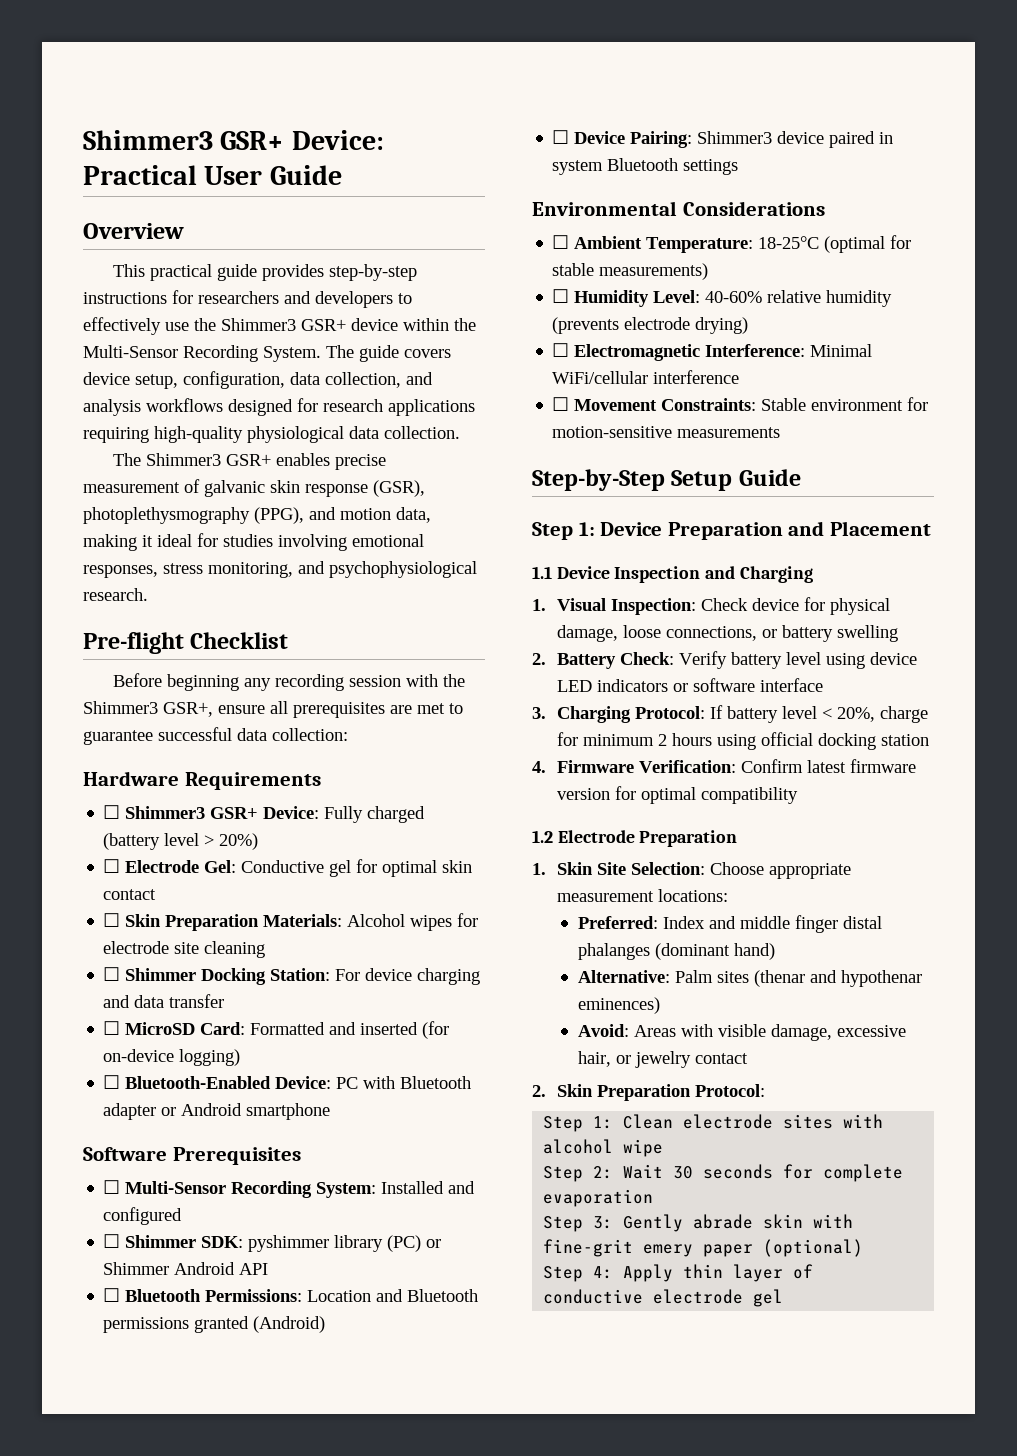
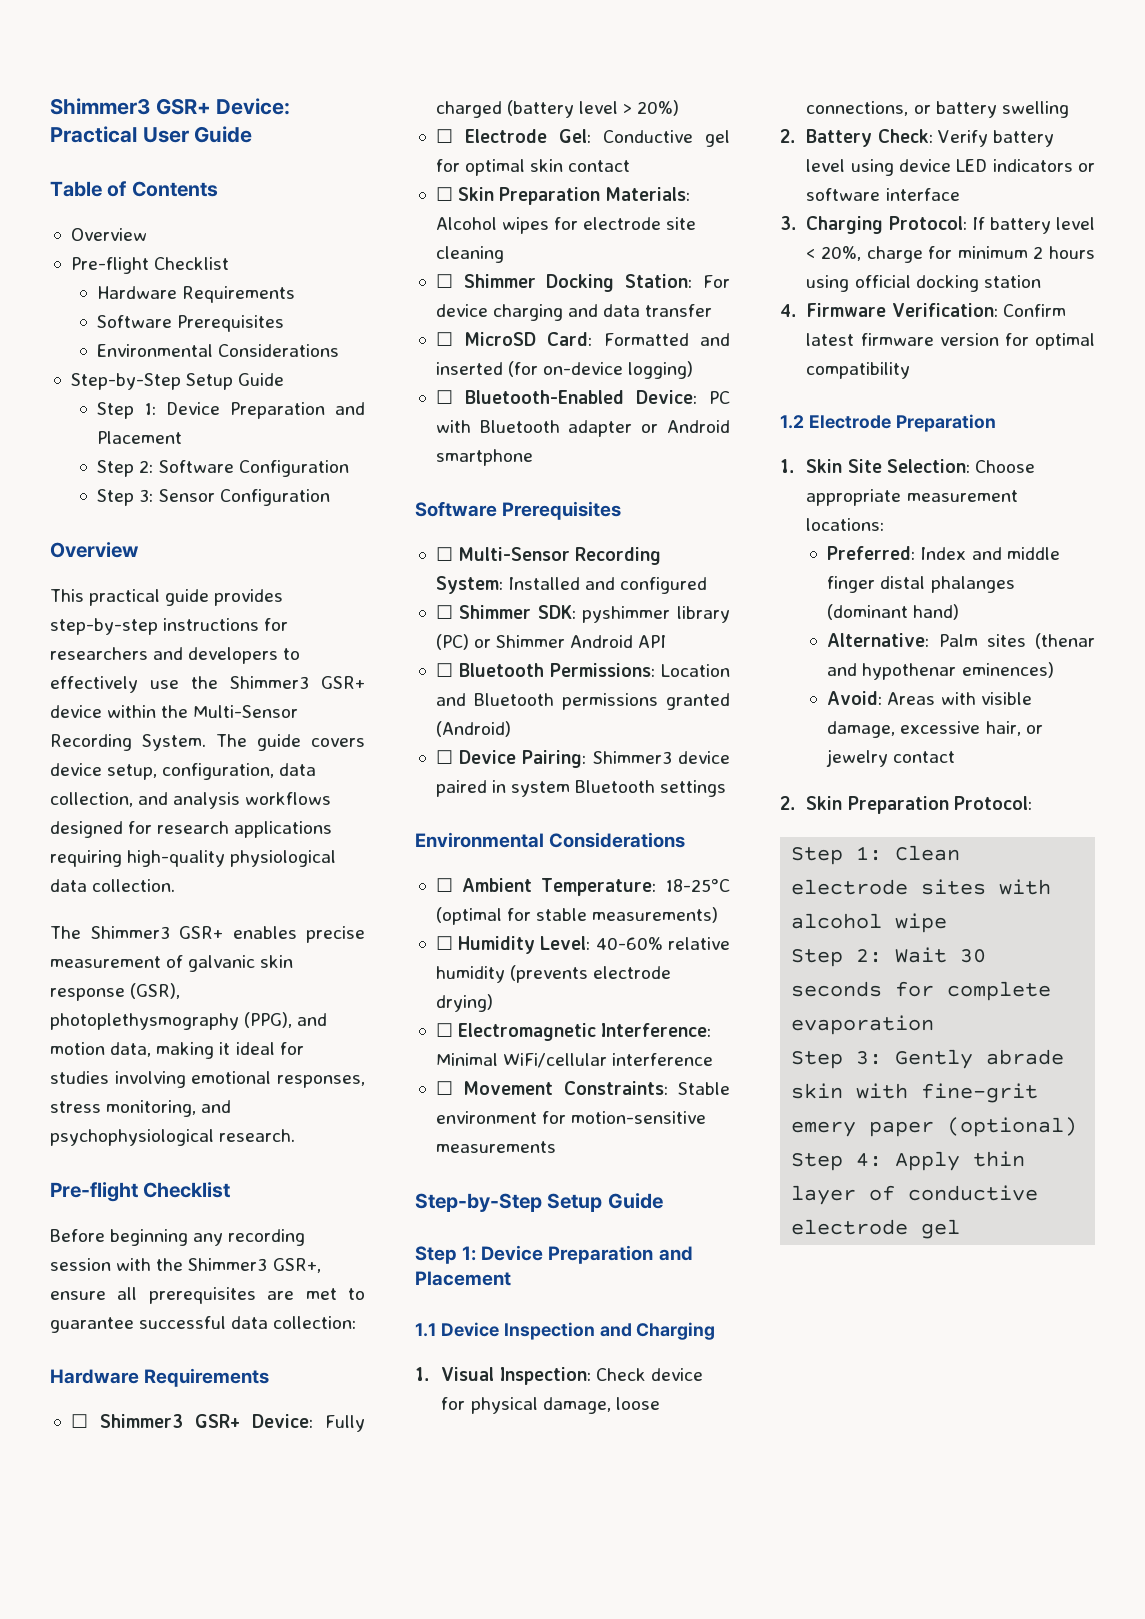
+ Table of Contents
+ Overview
+ Pre-flight Checklist
+ Hardware Requirements
+ Software Prerequisites
+ Environmental Considerations
+ Step-by-Step Setup Guide
+ Step 1: Device Preparation and Placement
+ Step 2: Software Configuration
+ Step 3: Sensor Configuration

